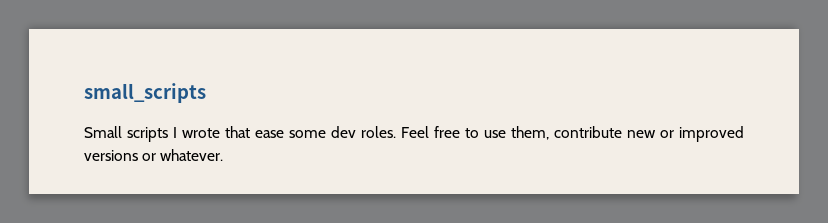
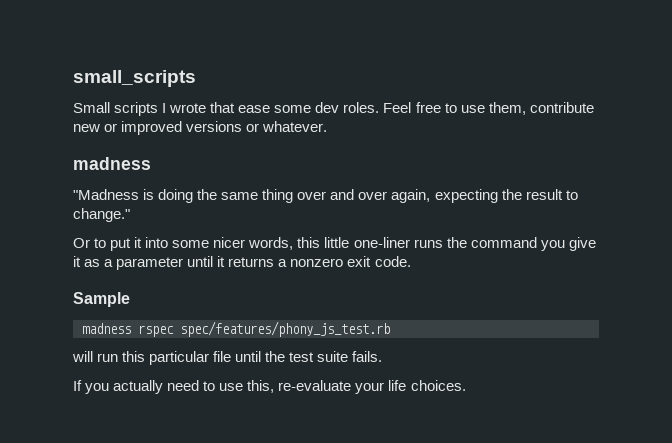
  Feel free to use them, contribute new or improved versions or whatever.
+ madness
+ "Madness is doing the same thing over and over again, expecting the result to change."
+ Or to put it into some nicer words, this little one-liner runs the command you give it as a parameter until it returns a nonzero exit code.
+ Sample
+ madness rspec spec/features/phony_js_test.rb
+ will run this particular file until the test suite fails.
+ If you actually need to use this, re-evaluate your life choices.

